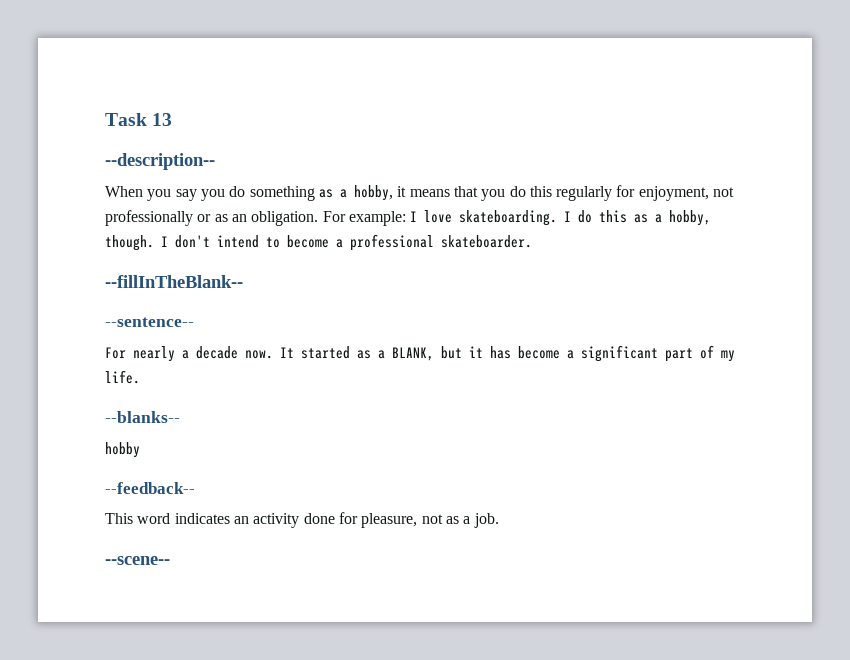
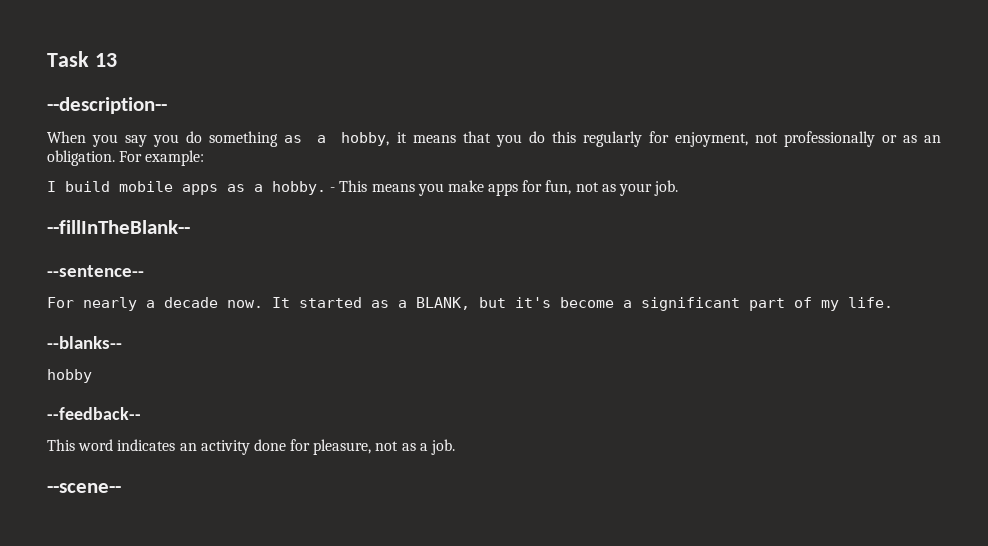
- For example: I love skateboarding. I do this as a hobby, though. I don't intend to become a professional skateboarder.
+ For example:
+ I build mobile apps as a hobby. - This means you make apps for fun, not as your job.
- It started as a BLANK, but it has become a significant part of my life.
+ It started as a BLANK, but it's become a significant part of my life.

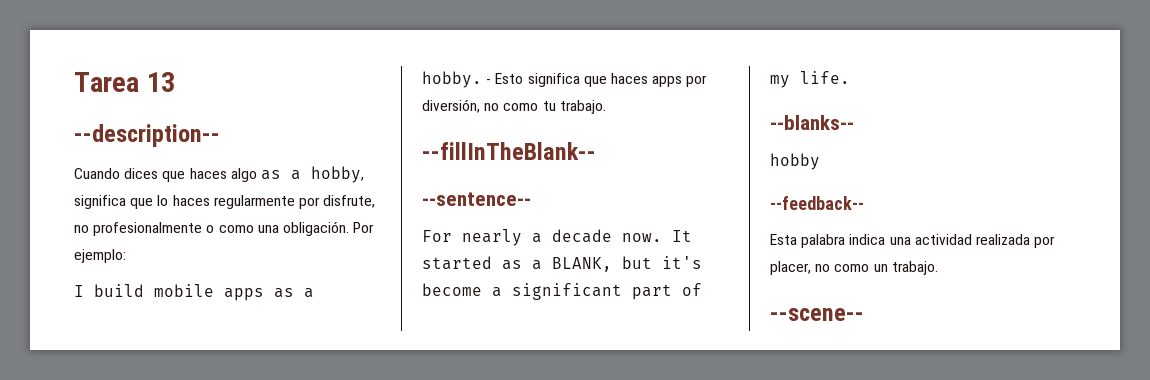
- Task 13
+ Tarea 13
- When you say you do something as a hobby, it means that you do this regularly for enjoyment, not professionally or as an obligation. For example:
+ Cuando dices que haces algo as a hobby, significa que lo haces regularmente por disfrute, no profesionalmente o como una obligación. Por ejemplo:
- - This means you make apps for fun, not as your job.
+ - Esto significa que haces apps por diversión, no como tu trabajo.
- This word indicates an activity done for pleasure, not as a job.
+ Esta palabra indica una actividad realizada por placer, no como un trabajo.

